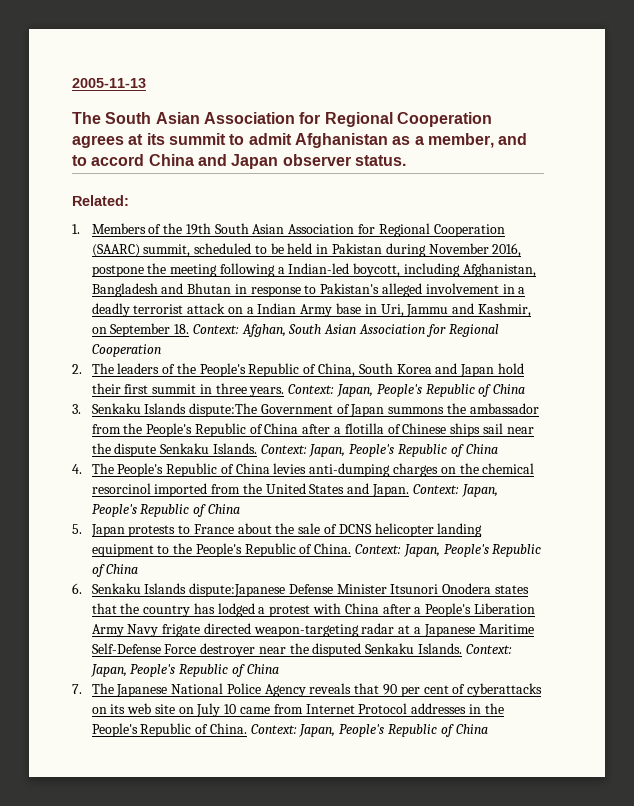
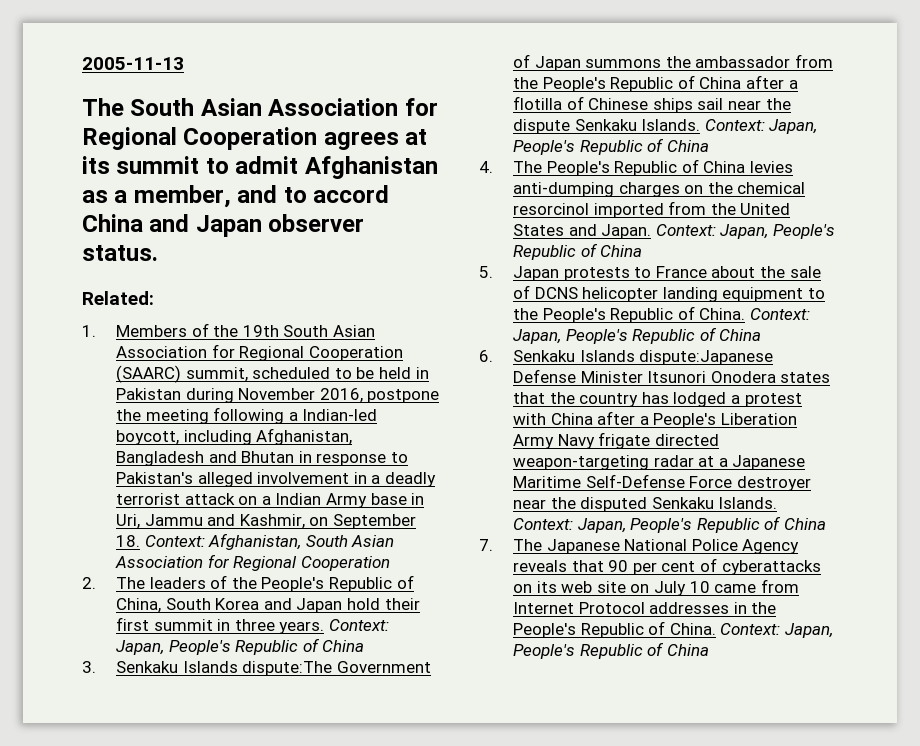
- Afghan, South Asian Association for Regional Cooperation
+ Afghanistan, South Asian Association for Regional Cooperation

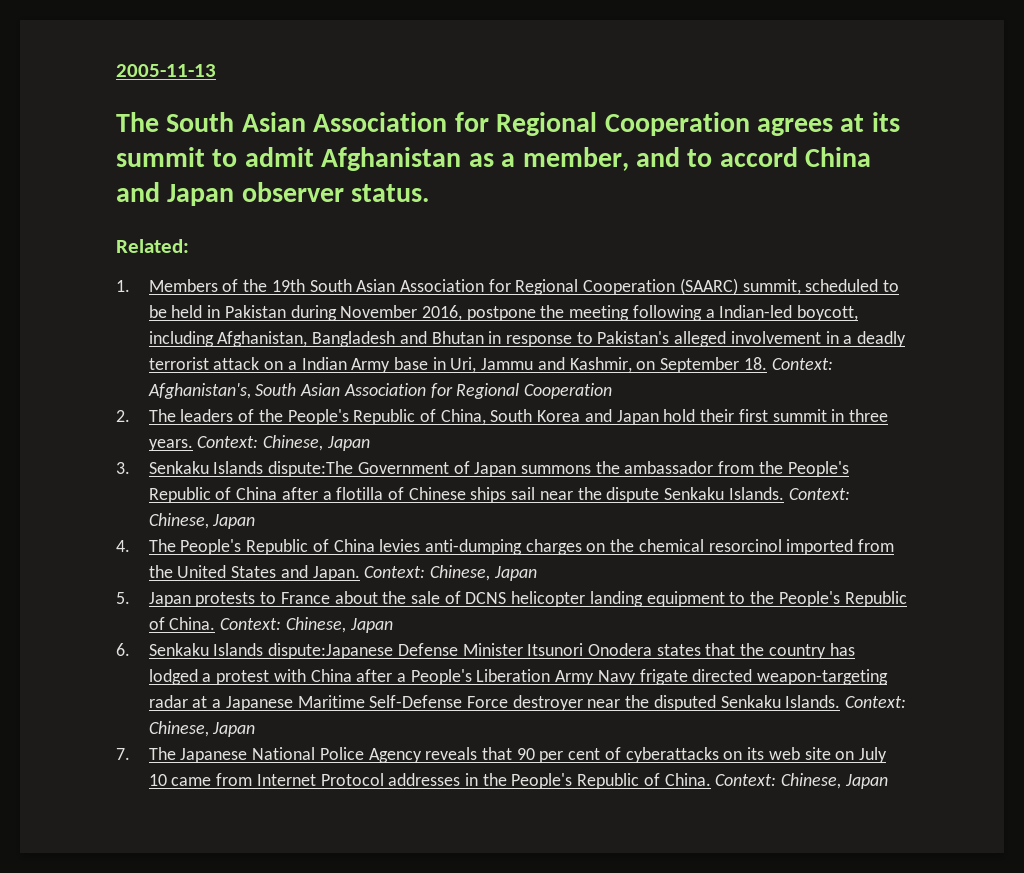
- Afghanistan, South Asian Association for Regional Cooperation
+ Afghanistan's, South Asian Association for Regional Cooperation
- 2. The leaders of the People's Republic of China, South Korea and Japan hold their first summit in three years. Context: Japan, People's Republic of China
+ 2. The leaders of the People's Republic of China, South Korea and Japan hold their first summit in three years. Context: Chinese, Japan
- 3. Senkaku Islands dispute:The Government of Japan summons the ambassador from the People's Republic of China after a flotilla of Chinese ships sail near the dispute Senkaku Islands. Context: Japan, People's Republic of China
+ 3. Senkaku Islands dispute:The Government of Japan summons the ambassador from the People's Republic of China after a flotilla of Chinese ships sail near the dispute Senkaku Islands. Context: Chinese, Japan
- 4. The People's Republic of China levies anti-dumping charges on the chemical resorcinol imported from the United States and Japan. Context: Japan, People's Republic of China
+ 4. The People's Republic of China levies anti-dumping charges on the chemical resorcinol imported from the United States and Japan. Context: Chinese, Japan
- 5. Japan protests to France about the sale of DCNS helicopter landing equipment to the People's Republic of China. Context: Japan, People's Republic of China
+ 5. Japan protests to France about the sale of DCNS helicopter landing equipment to the People's Republic of China. Context: Chinese, Japan
- 6. Senkaku Islands dispute:Japanese Defense Minister Itsunori Onodera states that the country has lodged a protest with China after a People's Liberation Army Navy frigate directed weapon-targeting radar at a Japanese Maritime Self-Defense Force destroyer near the disputed Senkaku Islands. Context: Japan, People's Republic of China
+ 6. Senkaku Islands dispute:Japanese Defense Minister Itsunori Onodera states that the country has lodged a protest with China after a People's Liberation Army Navy frigate directed weapon-targeting radar at a Japanese Maritime Self-Defense Force destroyer near the disputed Senkaku Islands. Context: Chinese, Japan
- 7. The Japanese National Police Agency reveals that 90 per cent of cyberattacks on its web site on July 10 came from Internet Protocol addresses in the People's Republic of China. Context: Japan, People's Republic of China
+ 7. The Japanese National Police Agency reveals that 90 per cent of cyberattacks on its web site on July 10 came from Internet Protocol addresses in the People's Republic of China. Context: Chinese, Japan

